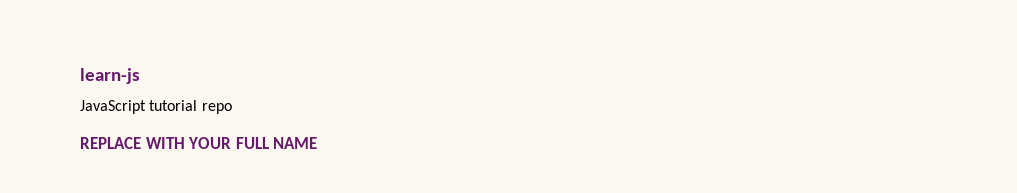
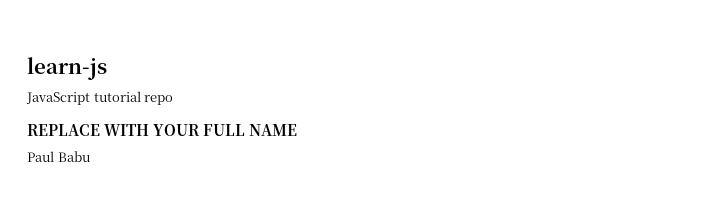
+ Paul Babu

